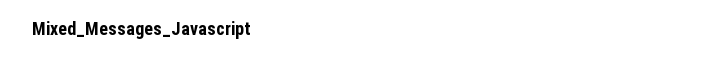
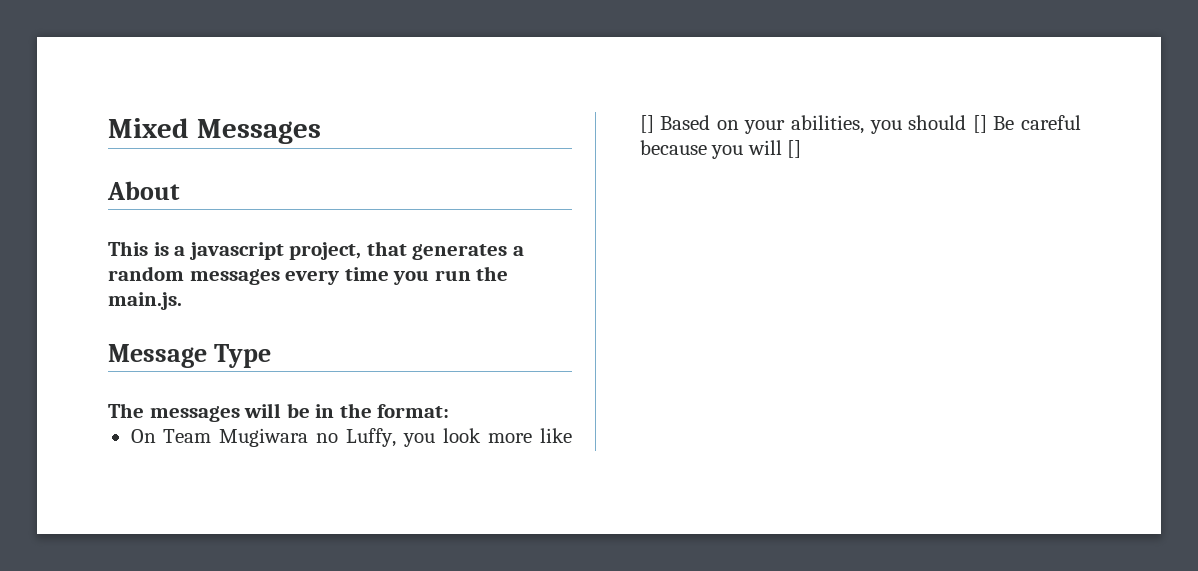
- Mixed_Messages_Javascript
+ Mixed Messages
+ About
+ This is a javascript project, that generates a random messages every time you run the main.js.
+ Message Type
+ The messages will be in the format:
+ On Team Mugiwara no Luffy, you look more like [] Based on your abilities, you should [] Be careful because you will []

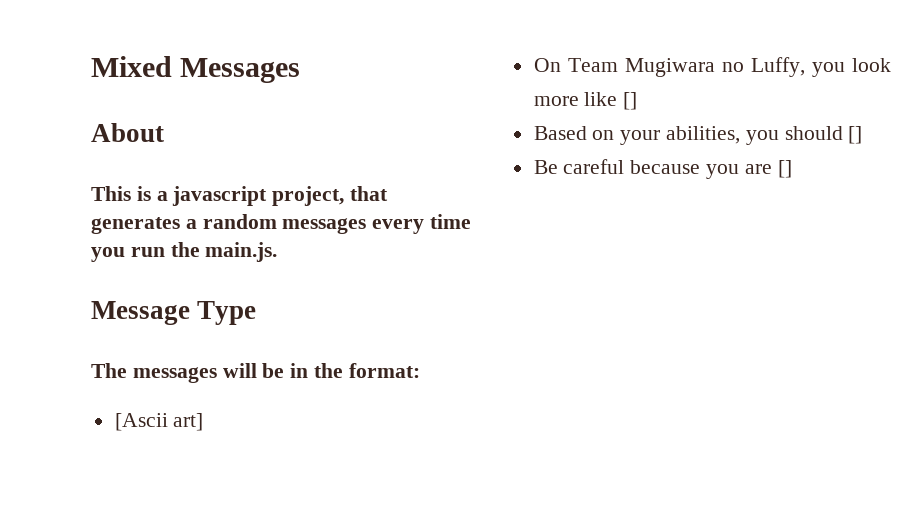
+ [Ascii art]
- On Team Mugiwara no Luffy, you look more like [] Based on your abilities, you should [] Be careful because you will []
+ On Team Mugiwara no Luffy, you look more like []
+ Based on your abilities, you should []
+ Be careful because you are []

